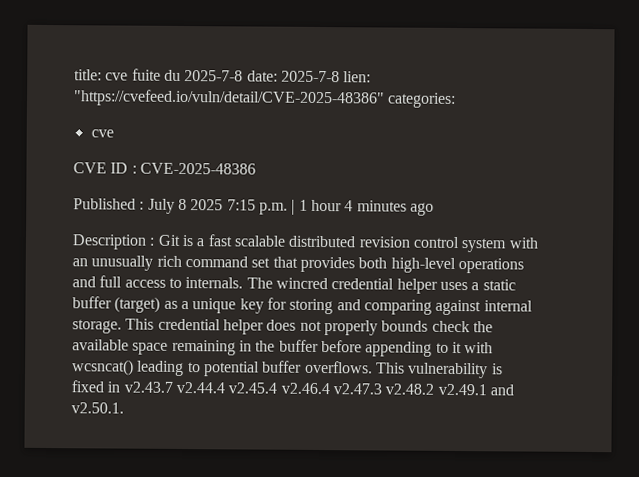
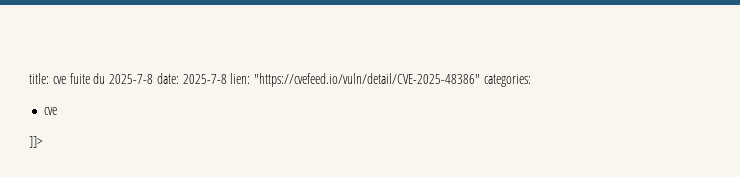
- CVE ID : CVE-2025-48386
- Published : July 8 2025 7:15 p.m. | 1 hour 4 minutes ago
- Description : Git is a fast scalable distributed revision control system with an unusually rich command set that provides both high-level operations and full access to internals. The wincred credential helper uses a static buffer (target) as a unique key for storing and comparing against internal storage. This credential helper does not properly bounds check the available space remaining in the buffer before appending to it with wcsncat() leading to potential buffer overflows. This vulnerability is fixed in v2.43.7 v2.44.4 v2.45.4 v2.46.4 v2.47.3 v2.48.2 v2.49.1 and v2.50.1.
+ ]]>

